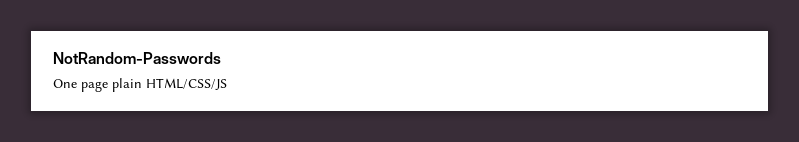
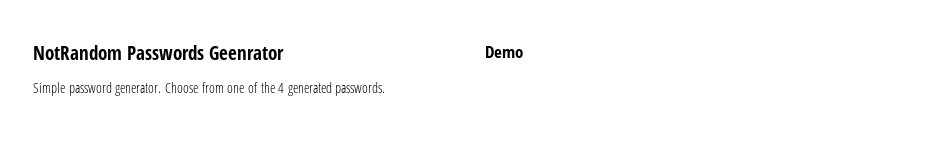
- NotRandom-Passwords
- One page plain HTML/CSS/JS
+ NotRandom Passwords Geenrator
+ Simple password generator. Choose from one of the 4 generated passwords.
+ Demo

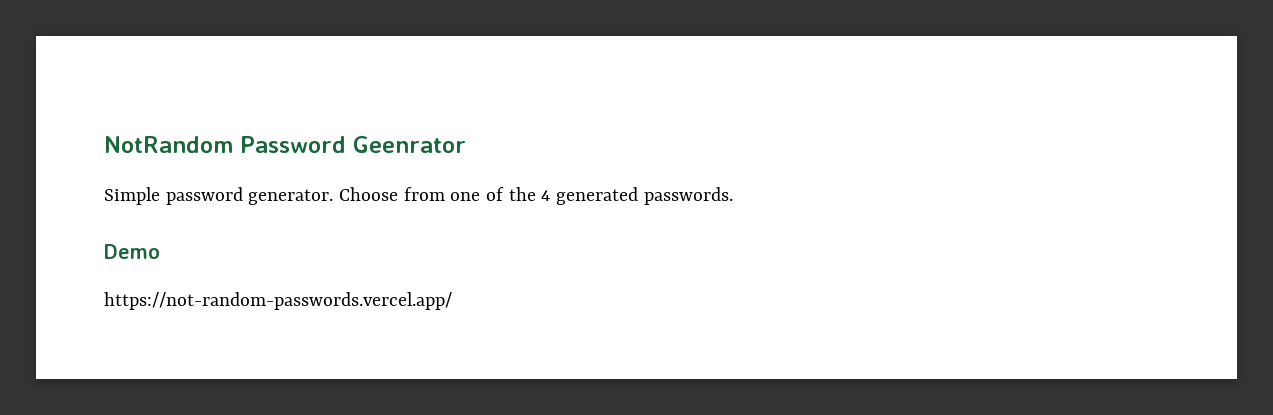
- NotRandom Passwords Geenrator
+ NotRandom Password Geenrator
+ https://not-random-passwords.vercel.app/

